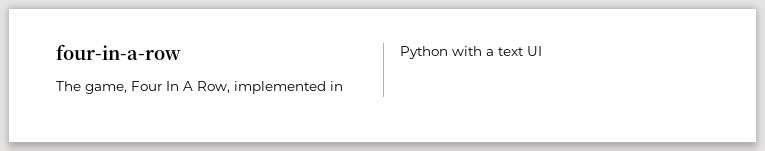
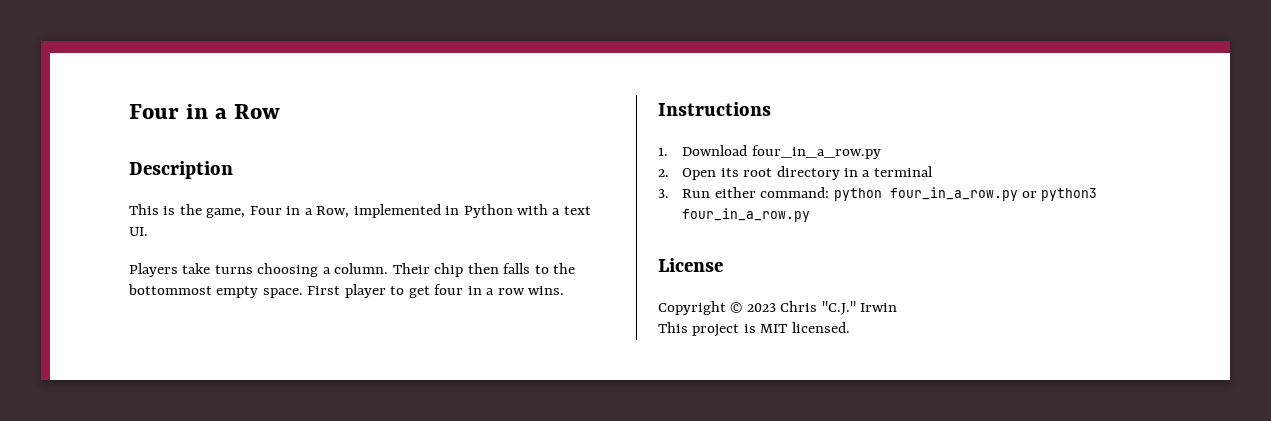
- four-in-a-row
- The game, Four In A Row, implemented in Python with a text UI
+ Four in a Row
+ Description
+ This is the game, Four in a Row, implemented in Python with a text UI.
+ Players take turns choosing a column. Their chip then falls to the bottommost empty space. First player to get four in a row wins.
+ Instructions
+ 1. Download four_in_a_row.py
+ 2. Open its root directory in a terminal
+ 3. Run either command: python four_in_a_row.py or python3 four_in_a_row.py
+ License
+ Copyright © 2023 Chris "C.J." Irwin
+ This project is MIT licensed.

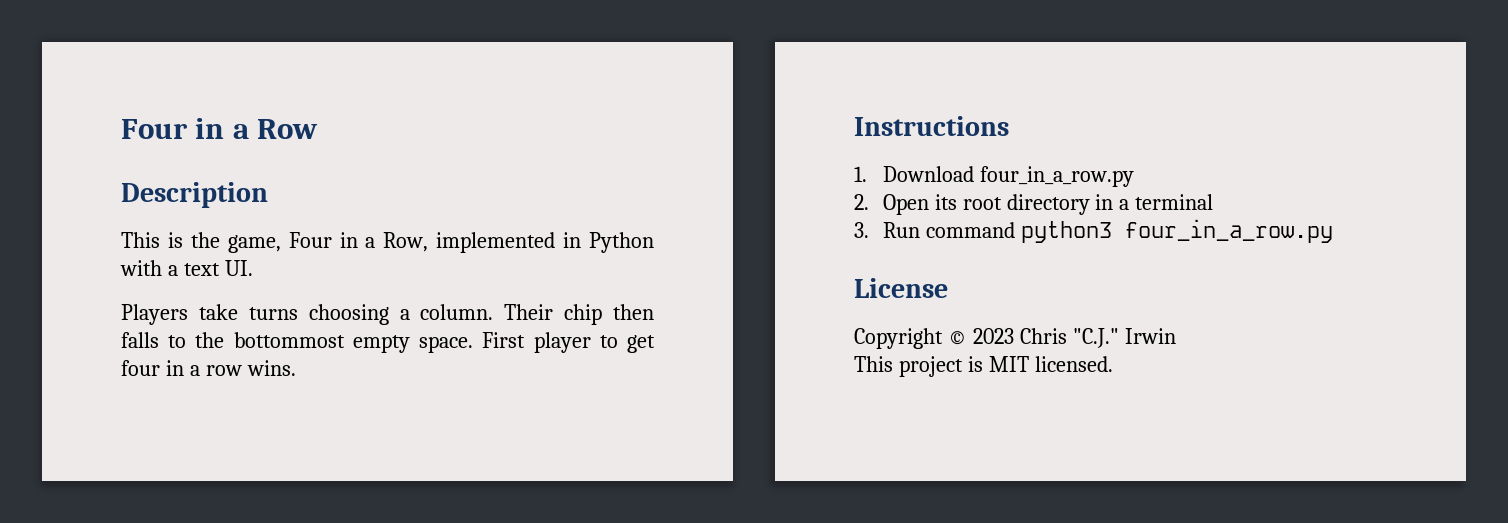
- 3. Run either command: python four_in_a_row.py or python3 four_in_a_row.py
+ 3. Run command python3 four_in_a_row.py

